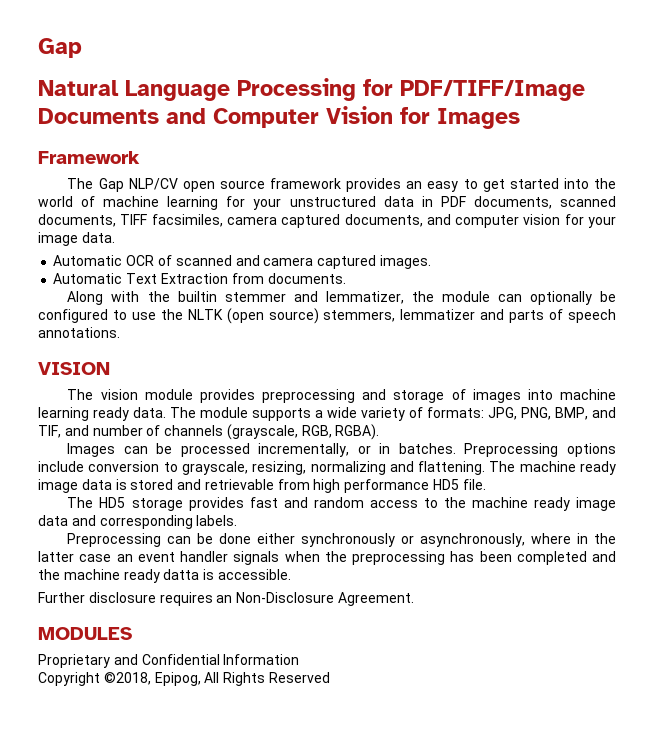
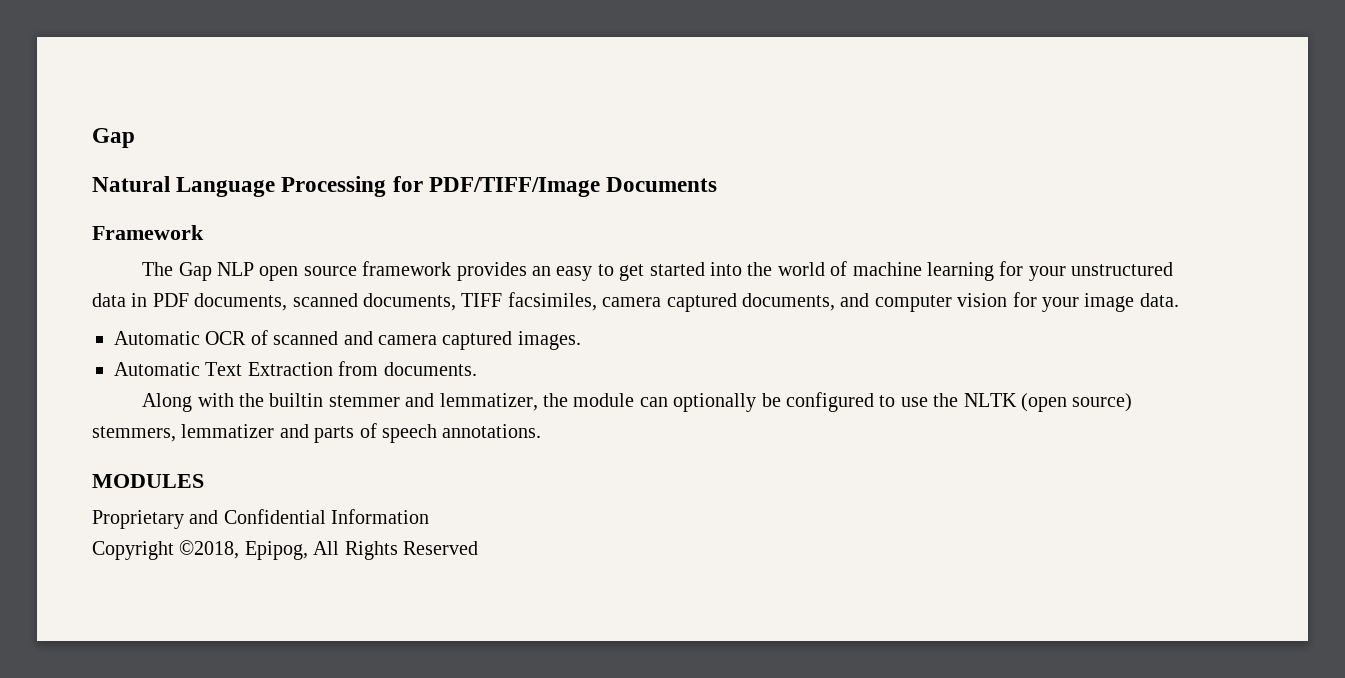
- Natural Language Processing for PDF/TIFF/Image Documents and Computer Vision for Images
+ Natural Language Processing for PDF/TIFF/Image Documents
- The Gap NLP/CV open source framework provides an easy to get started into the world of machine learning for your unstructured data in PDF documents, scanned documents, TIFF facsimiles, camera captured documents, and computer vision for your image data.
+ The Gap NLP open source framework provides an easy to get started into the world of machine learning for your unstructured data in PDF documents, scanned documents, TIFF facsimiles, camera captured documents, and computer vision for your image data.
- VISION
- The vision module provides preprocessing and storage of images into machine learning ready data. The module supports a wide variety of formats: JPG, PNG, BMP, and TIF, and number of channels (grayscale, RGB, RGBA).
- Images can be processed incrementally, or in batches. Preprocessing options include conversion to grayscale, resizing, normalizing and flattening. The machine ready image data is stored and retrievable from high performance HD5 file.
- The HD5 storage provides fast and random access to the machine ready image data and corresponding labels.
- Preprocessing can be done either synchronously or asynchronously, where in the latter case an event handler signals when the preprocessing has been completed and the machine ready datta is accessible.
- Further disclosure requires an Non-Disclosure Agreement.

